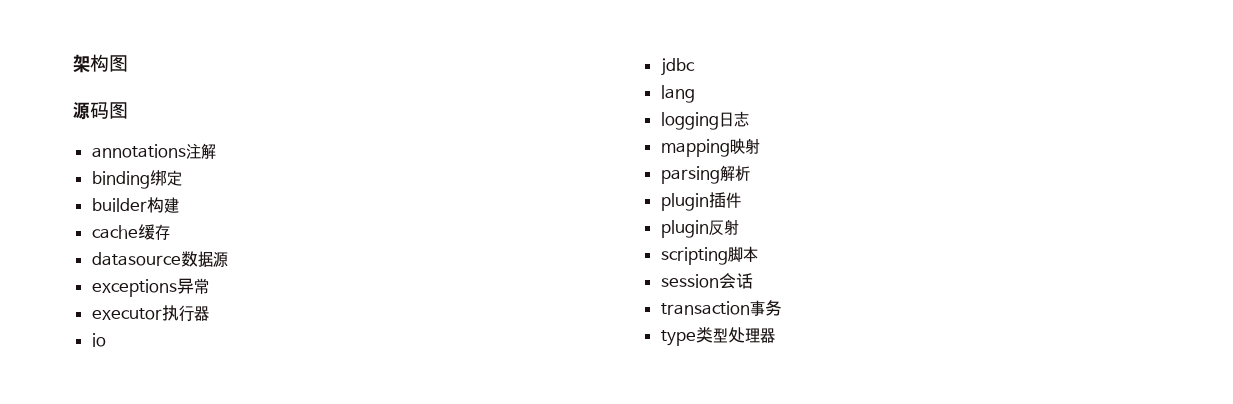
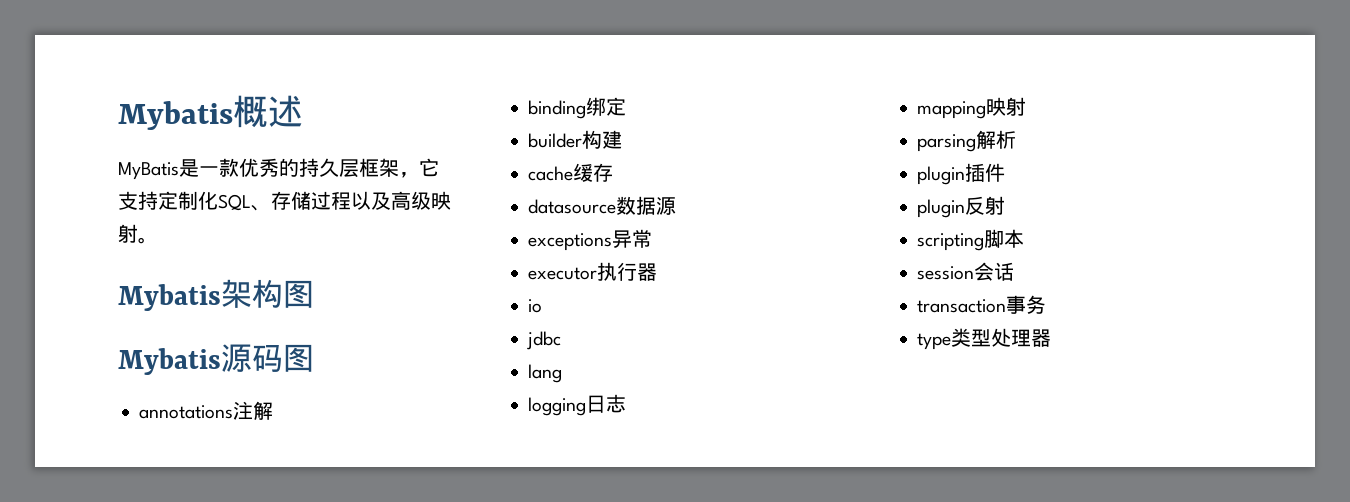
- 架构图
+ Mybatis概述
+ MyBatis是一款优秀的持久层框架，它支持定制化SQL、存储过程以及高级映射。
+ Mybatis架构图
- 源码图
+ Mybatis源码图

